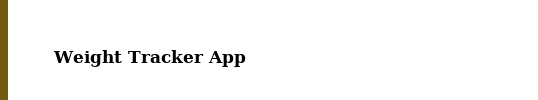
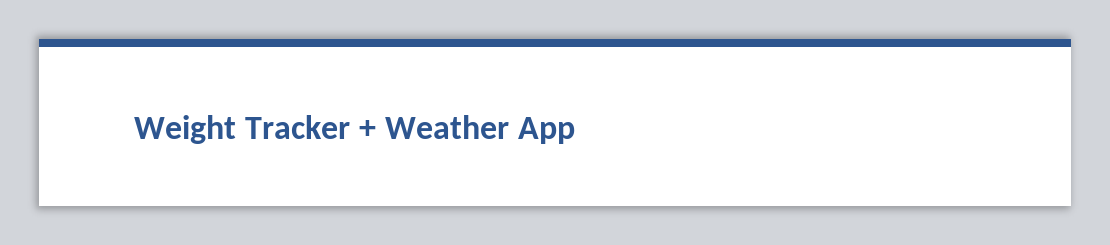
- Weight Tracker App
+ Weight Tracker + Weather App

